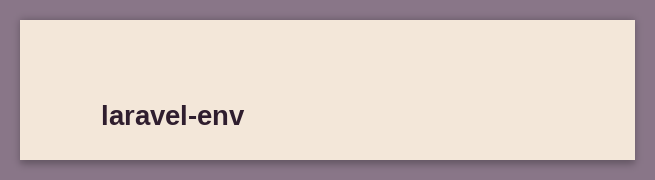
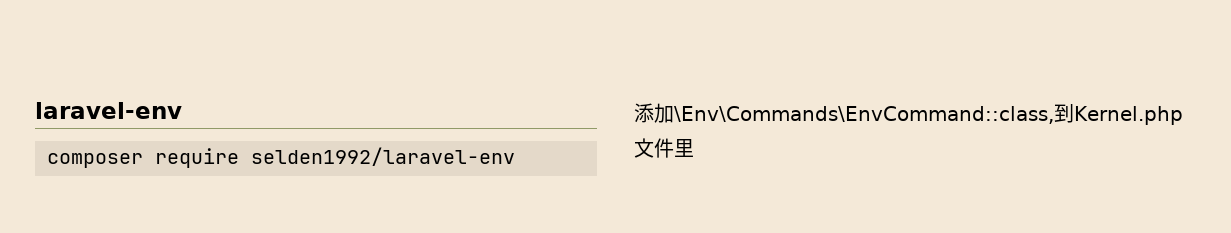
+ composer require selden1992/laravel-env
+ 添加\Env\Commands\EnvCommand::class,到Kernel.php文件里

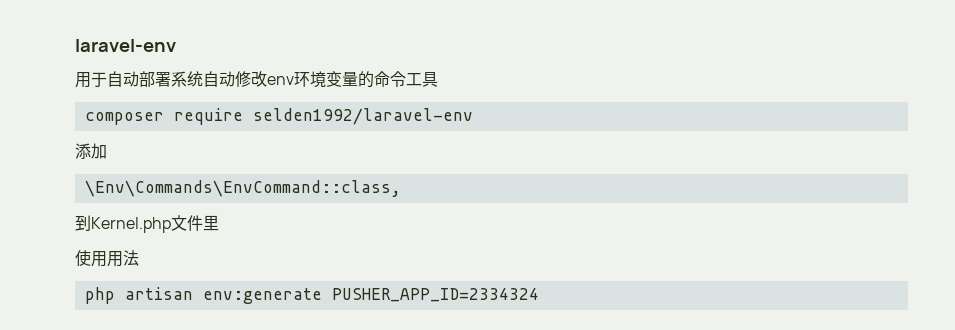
+ 用于自动部署系统自动修改env环境变量的命令工具
- 添加\Env\Commands\EnvCommand::class,到Kernel.php文件里
+ 添加
+ \Env\Commands\EnvCommand::class,
+ 到Kernel.php文件里
+ 使用用法
+ php artisan env:generate PUSHER_APP_ID=2334324

